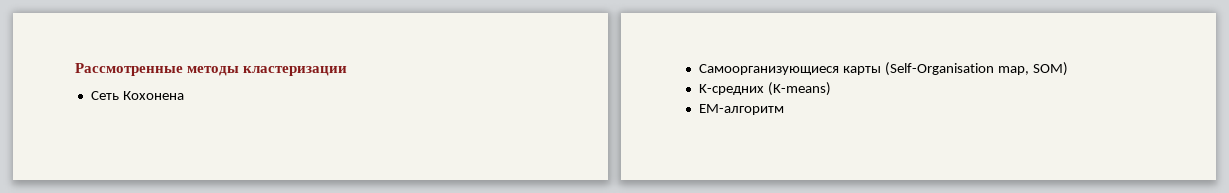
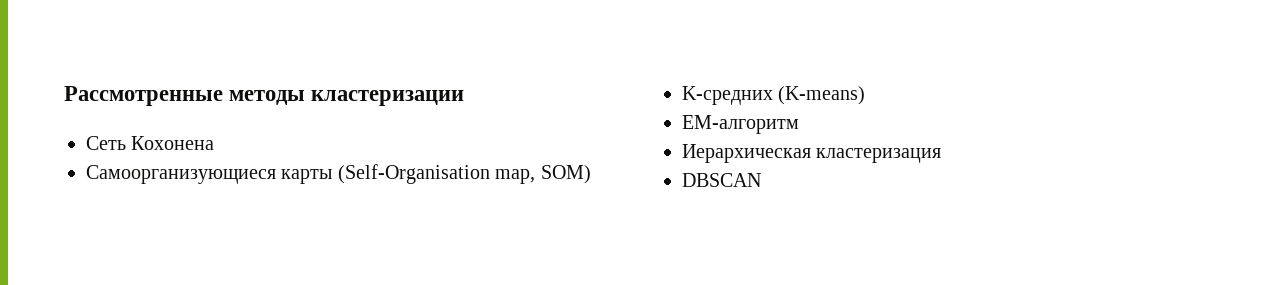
+ Иерархическая кластеризация
+ DBSCAN

